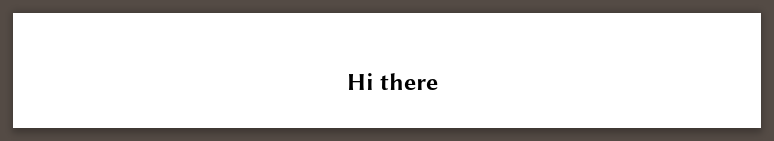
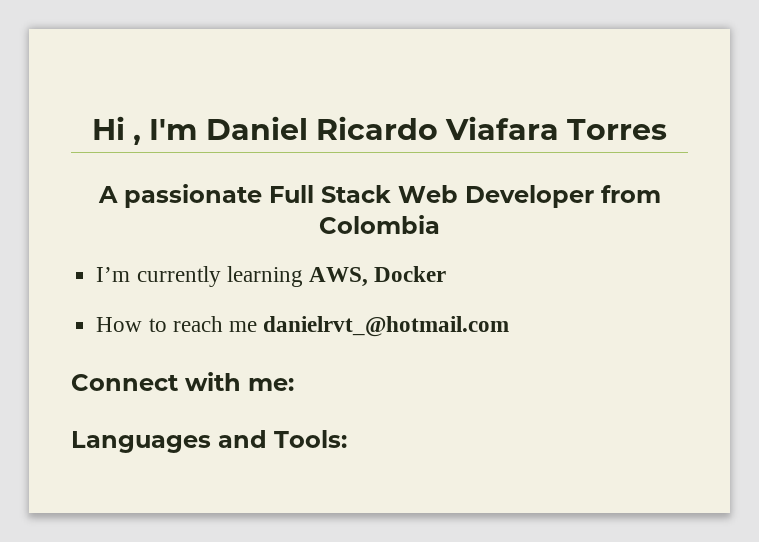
- Hi there
+ Hi , I'm Daniel Ricardo Viafara Torres
+ A passionate Full Stack Web Developer from Colombia
+ I’m currently learning AWS, Docker
+ How to reach me danielrvt_@hotmail.com
+ Connect with me:
+ Languages and Tools:

